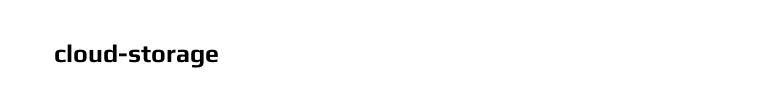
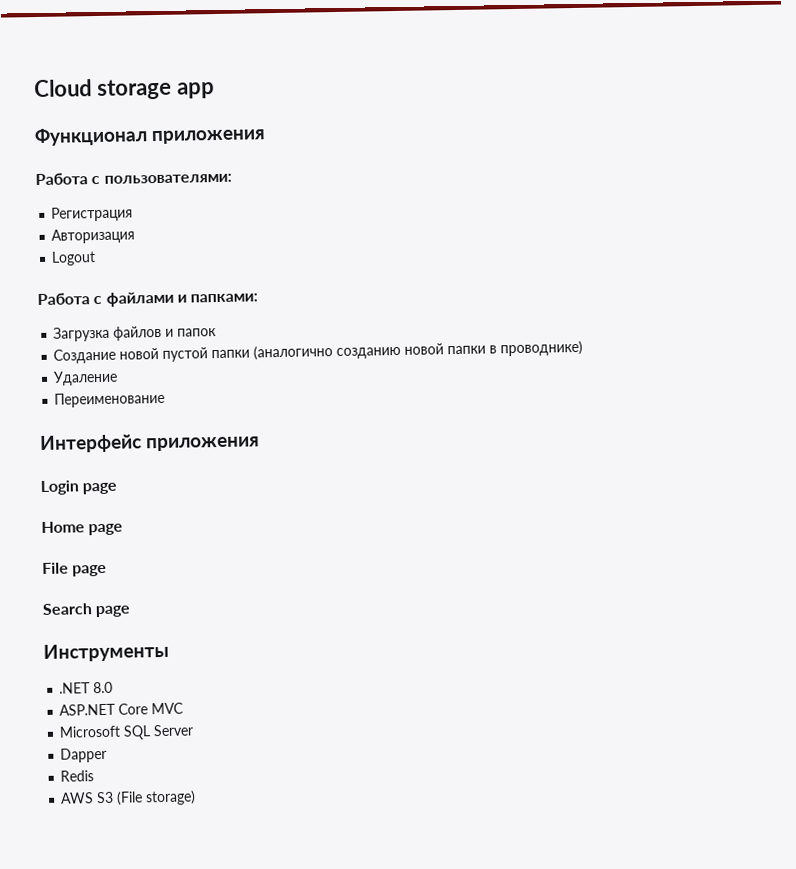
- cloud-storage
+ Cloud storage app
+ Функционал приложения
+ Работа с пользователями:
+ Регистрация
+ Авторизация
+ Logout
+ Работа с файлами и папками:
+ Загрузка файлов и папок
+ Создание новой пустой папки (аналогично созданию новой папки в проводнике)
+ Удаление
+ Переименование
+ Интерфейс приложения
+ Login page
+ Home page
+ File page
+ Search page
+ Инструменты
+ .NET 8.0
+ ASP.NET Core MVC
+ Microsoft SQL Server
+ Dapper
+ Redis
+ AWS S3 (File storage)

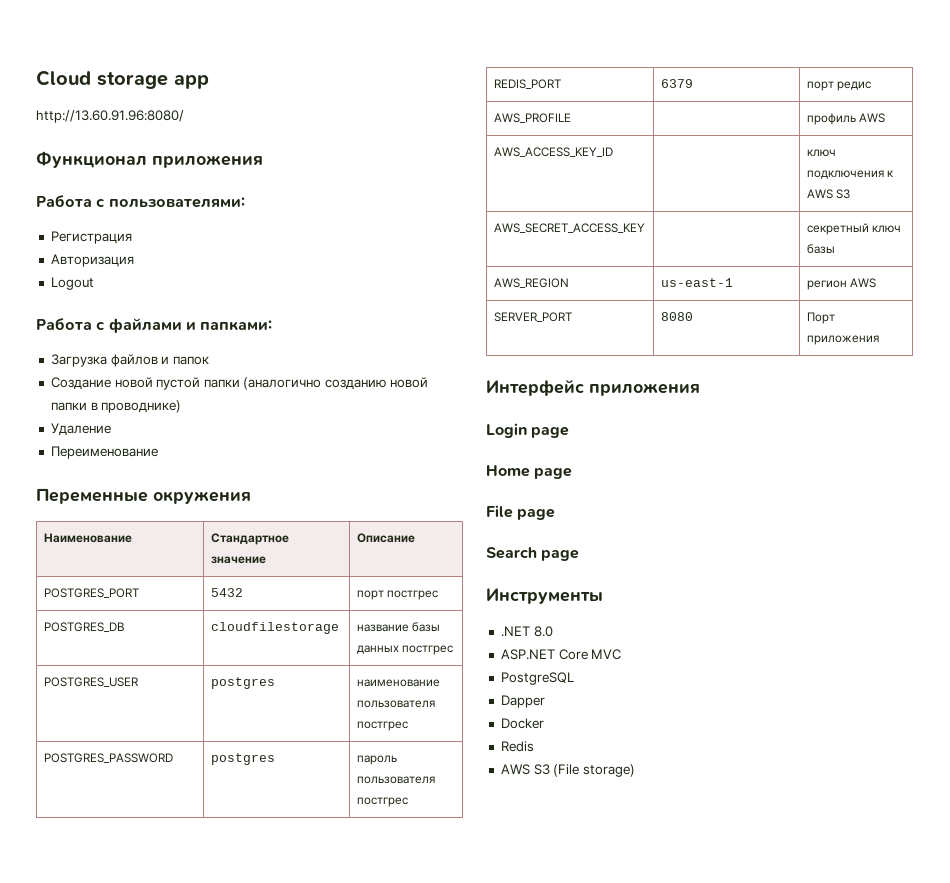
+ http://13.60.91.96:8080/
+ Переменные окружения
+ Наименование | Стандартное значение | Описание
+ POSTGRES_PORT | 5432 | порт постгрес
+ POSTGRES_DB | cloudfilestorage | название базы данных постгрес
+ POSTGRES_USER | postgres | наименование пользователя постгрес
+ POSTGRES_PASSWORD | postgres | пароль пользователя постгрес
+ REDIS_PORT | 6379 | порт редис
+ AWS_PROFILE | | профиль AWS
+ AWS_ACCESS_KEY_ID | | ключ подключения к AWS S3
+ AWS_SECRET_ACCESS_KEY | | секретный ключ базы
+ AWS_REGION | us-east-1 | регион AWS
+ SERVER_PORT | 8080 | Порт приложения
- Microsoft SQL Server
+ PostgreSQL
+ Docker

